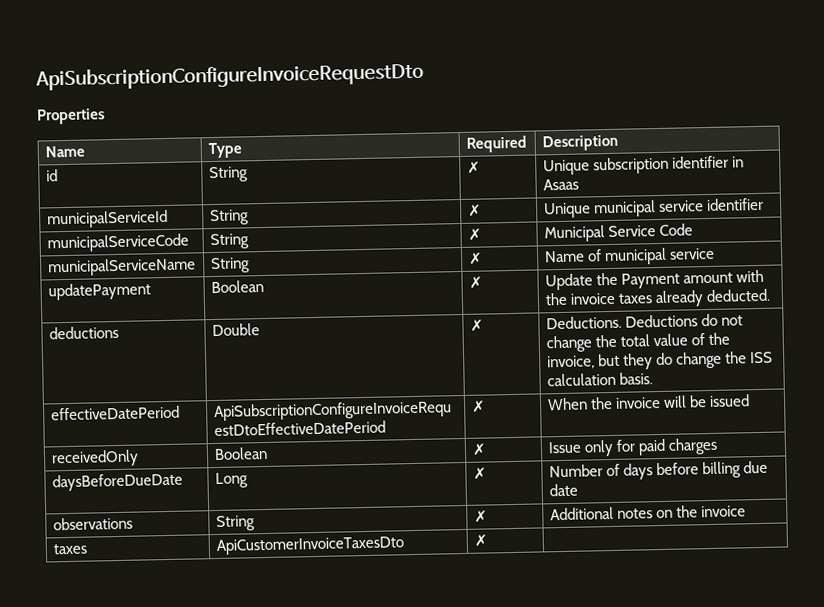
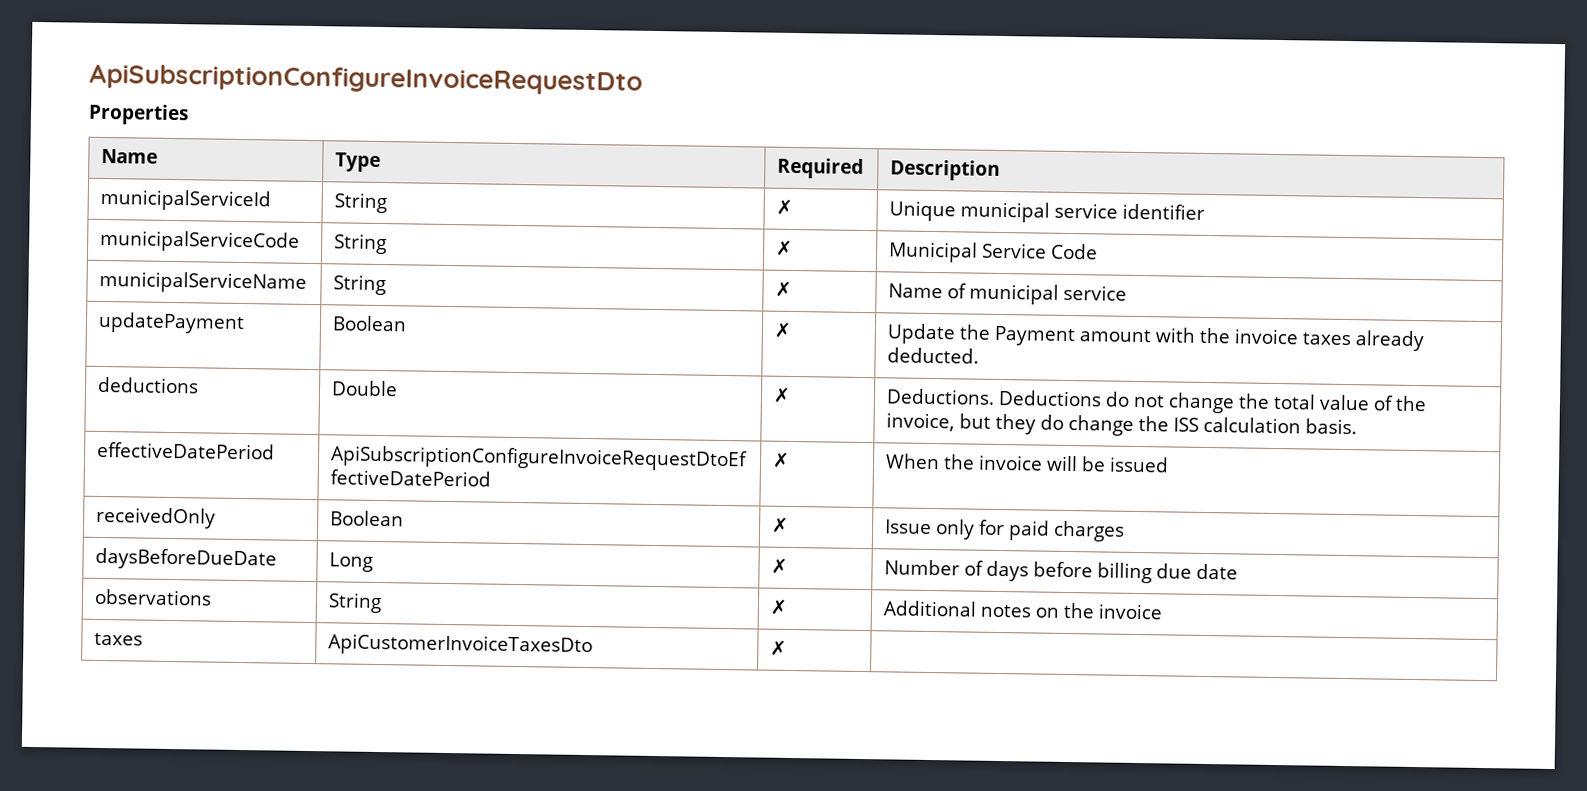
- id | String | ✗ | Unique subscription identifier in Asaas

